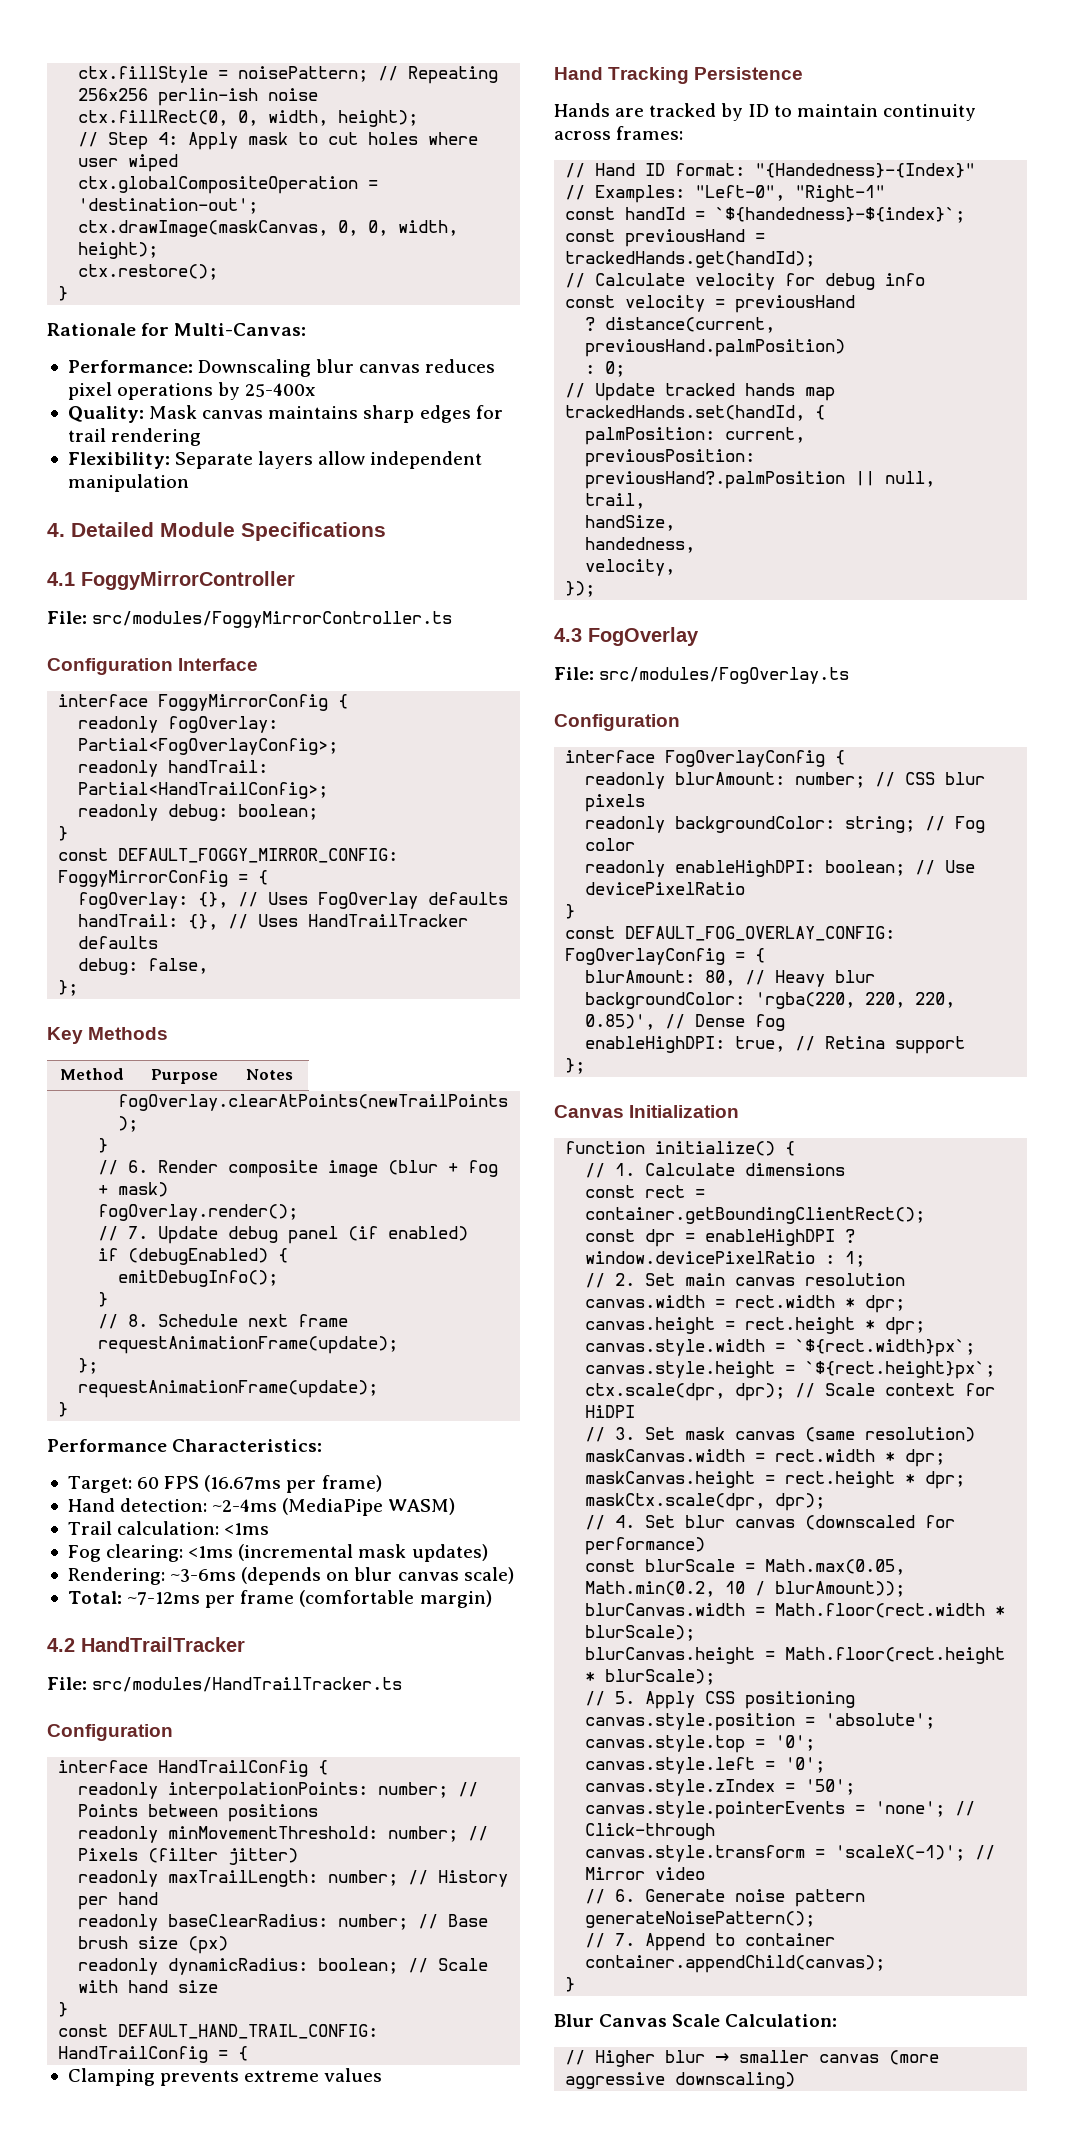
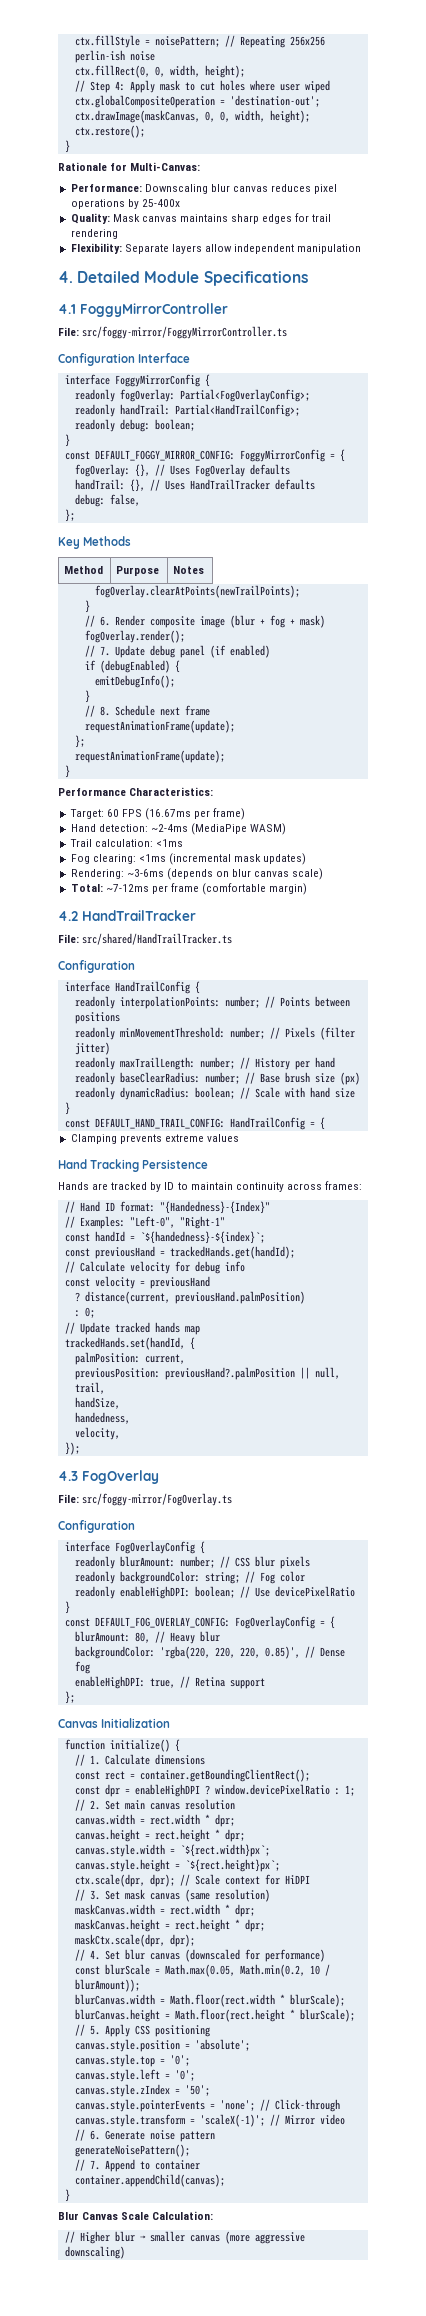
- File: src/modules/FoggyMirrorController.ts
+ File: src/foggy-mirror/FoggyMirrorController.ts
- File: src/modules/HandTrailTracker.ts
+ File: src/shared/HandTrailTracker.ts
- File: src/modules/FogOverlay.ts
+ File: src/foggy-mirror/FogOverlay.ts

